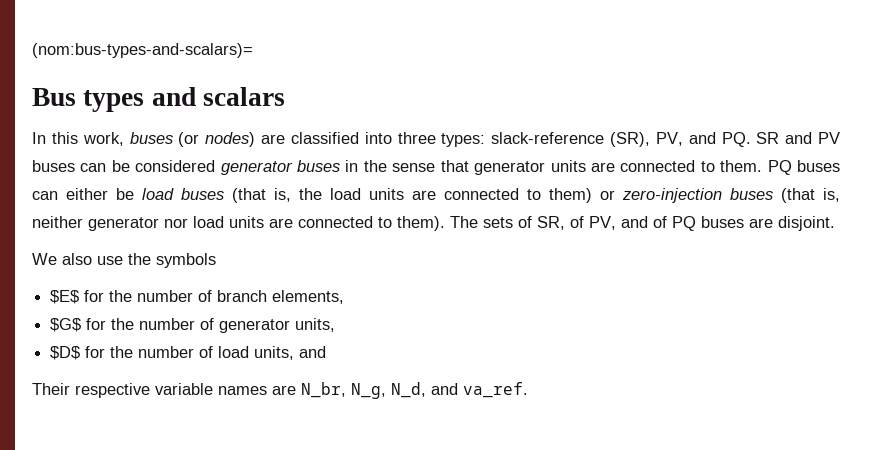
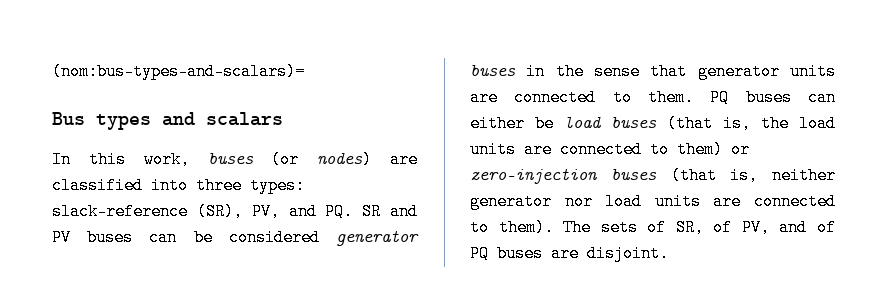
- We also use the symbols
- $E$ for the number of branch elements,
- $G$ for the number of generator units,
- $D$ for the number of load units, and
- Their respective variable names are N_br, N_g, N_d, and va_ref.

